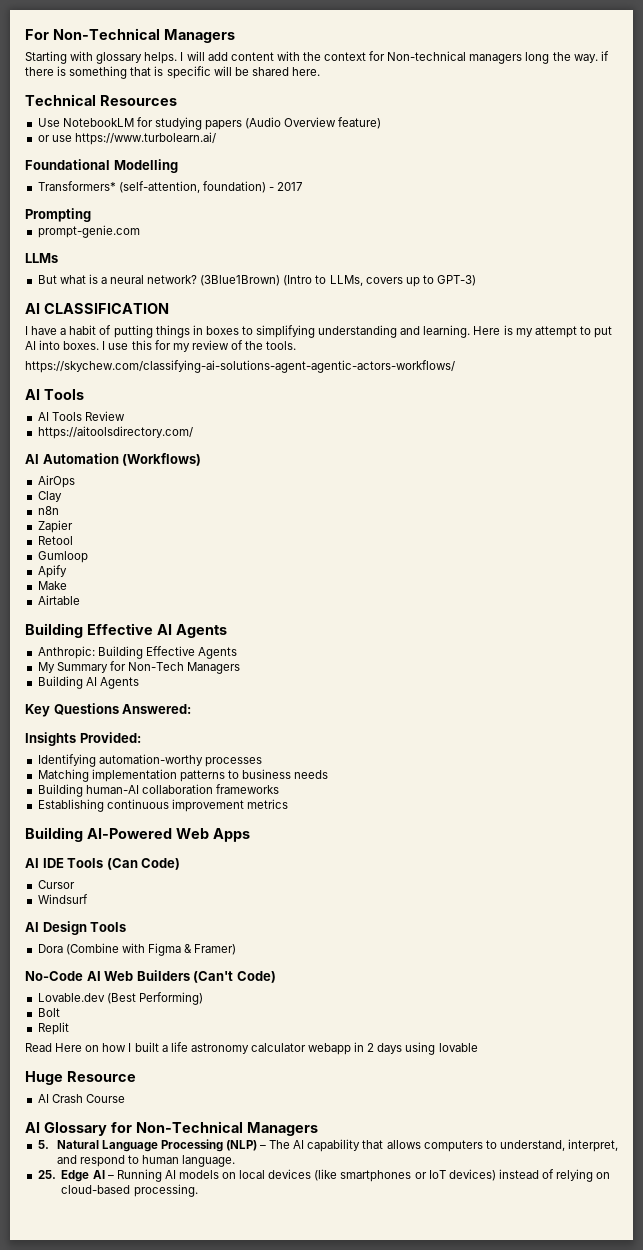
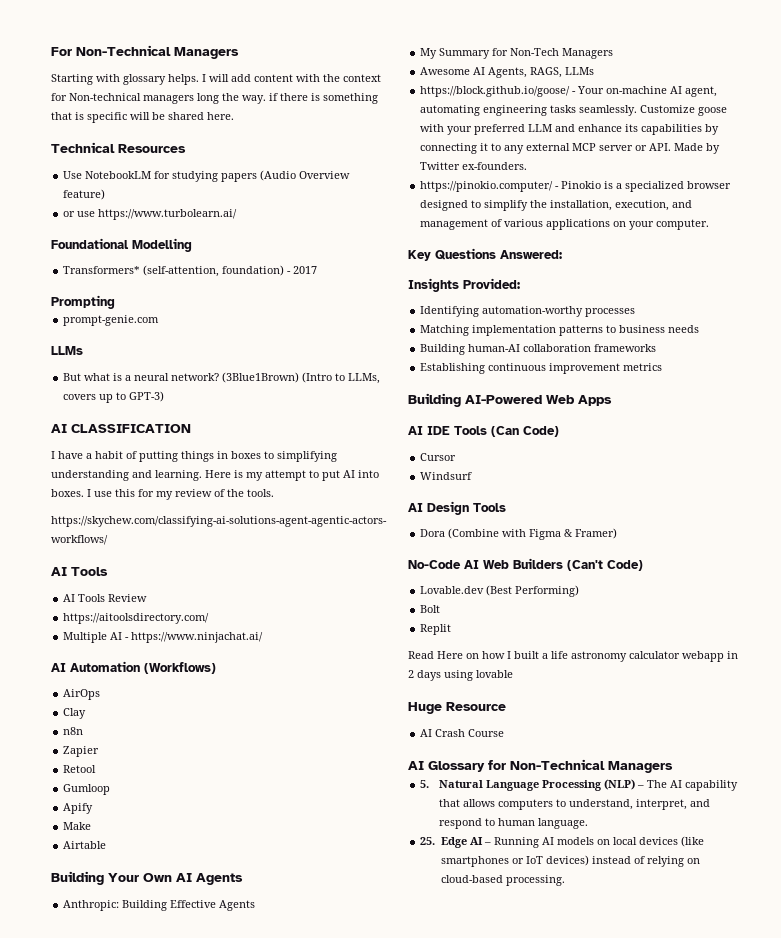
+ Multiple AI - https://www.ninjachat.ai/
- Building Effective AI Agents
+ Building Your Own AI Agents
- Building AI Agents
+ Awesome AI Agents, RAGS, LLMs
+ https://block.github.io/goose/ - Your on-machine AI agent, automating engineering tasks seamlessly. Customize goose with your preferred LLM and enhance its capabilities by connecting it to any external MCP server or API. Made by Twitter ex-founders.
+ https://pinokio.computer/ - Pinokio is a specialized browser designed to simplify the installation, execution, and management of various applications on your computer.

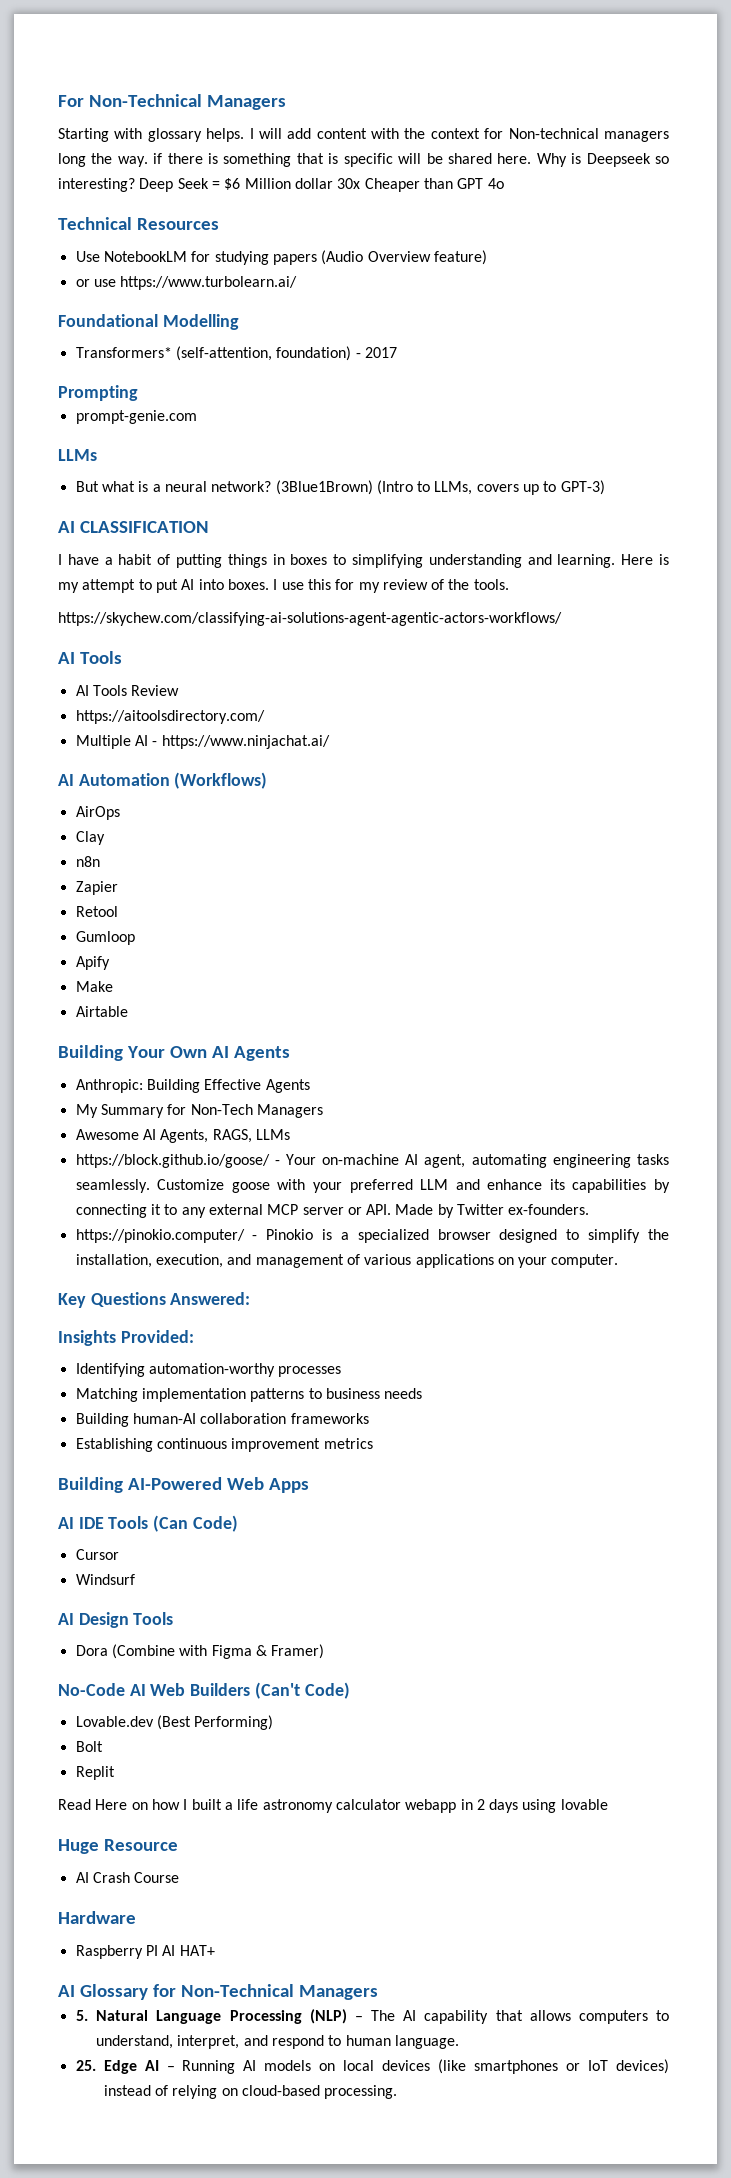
+ Why is Deepseek so interesting? Deep Seek = $6 Million dollar 30x Cheaper than GPT 4o
+ Hardware
+ Raspberry PI AI HAT+

